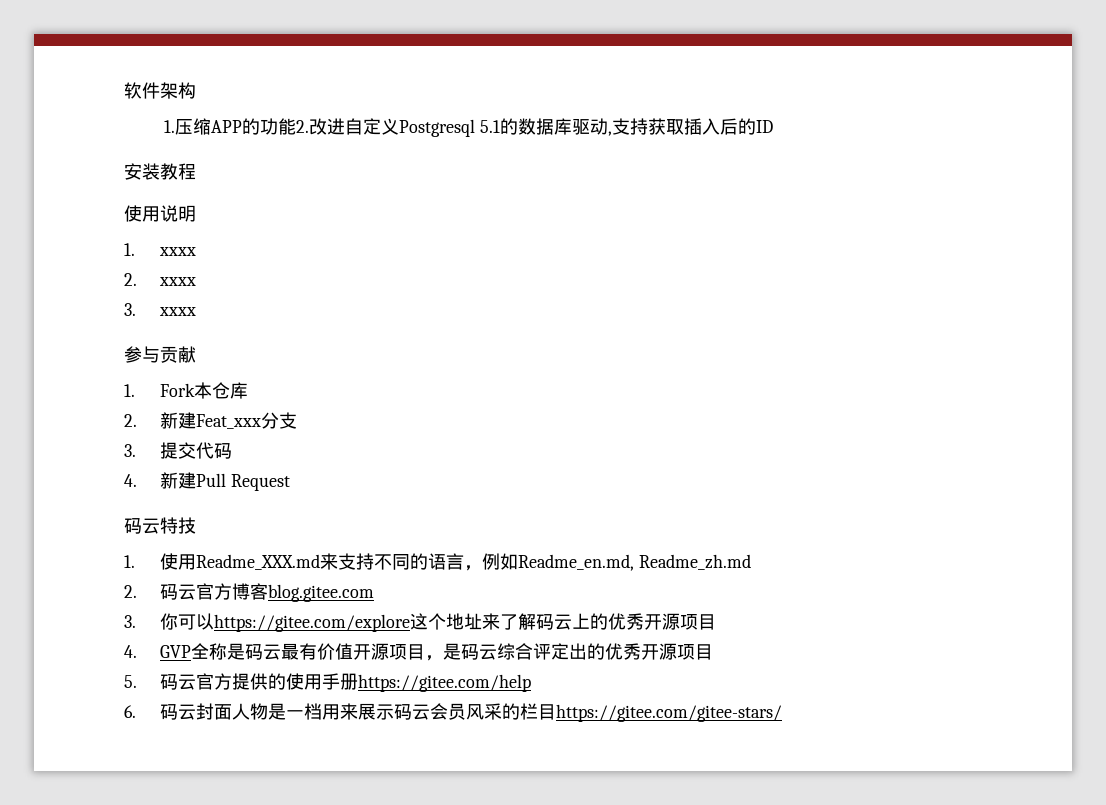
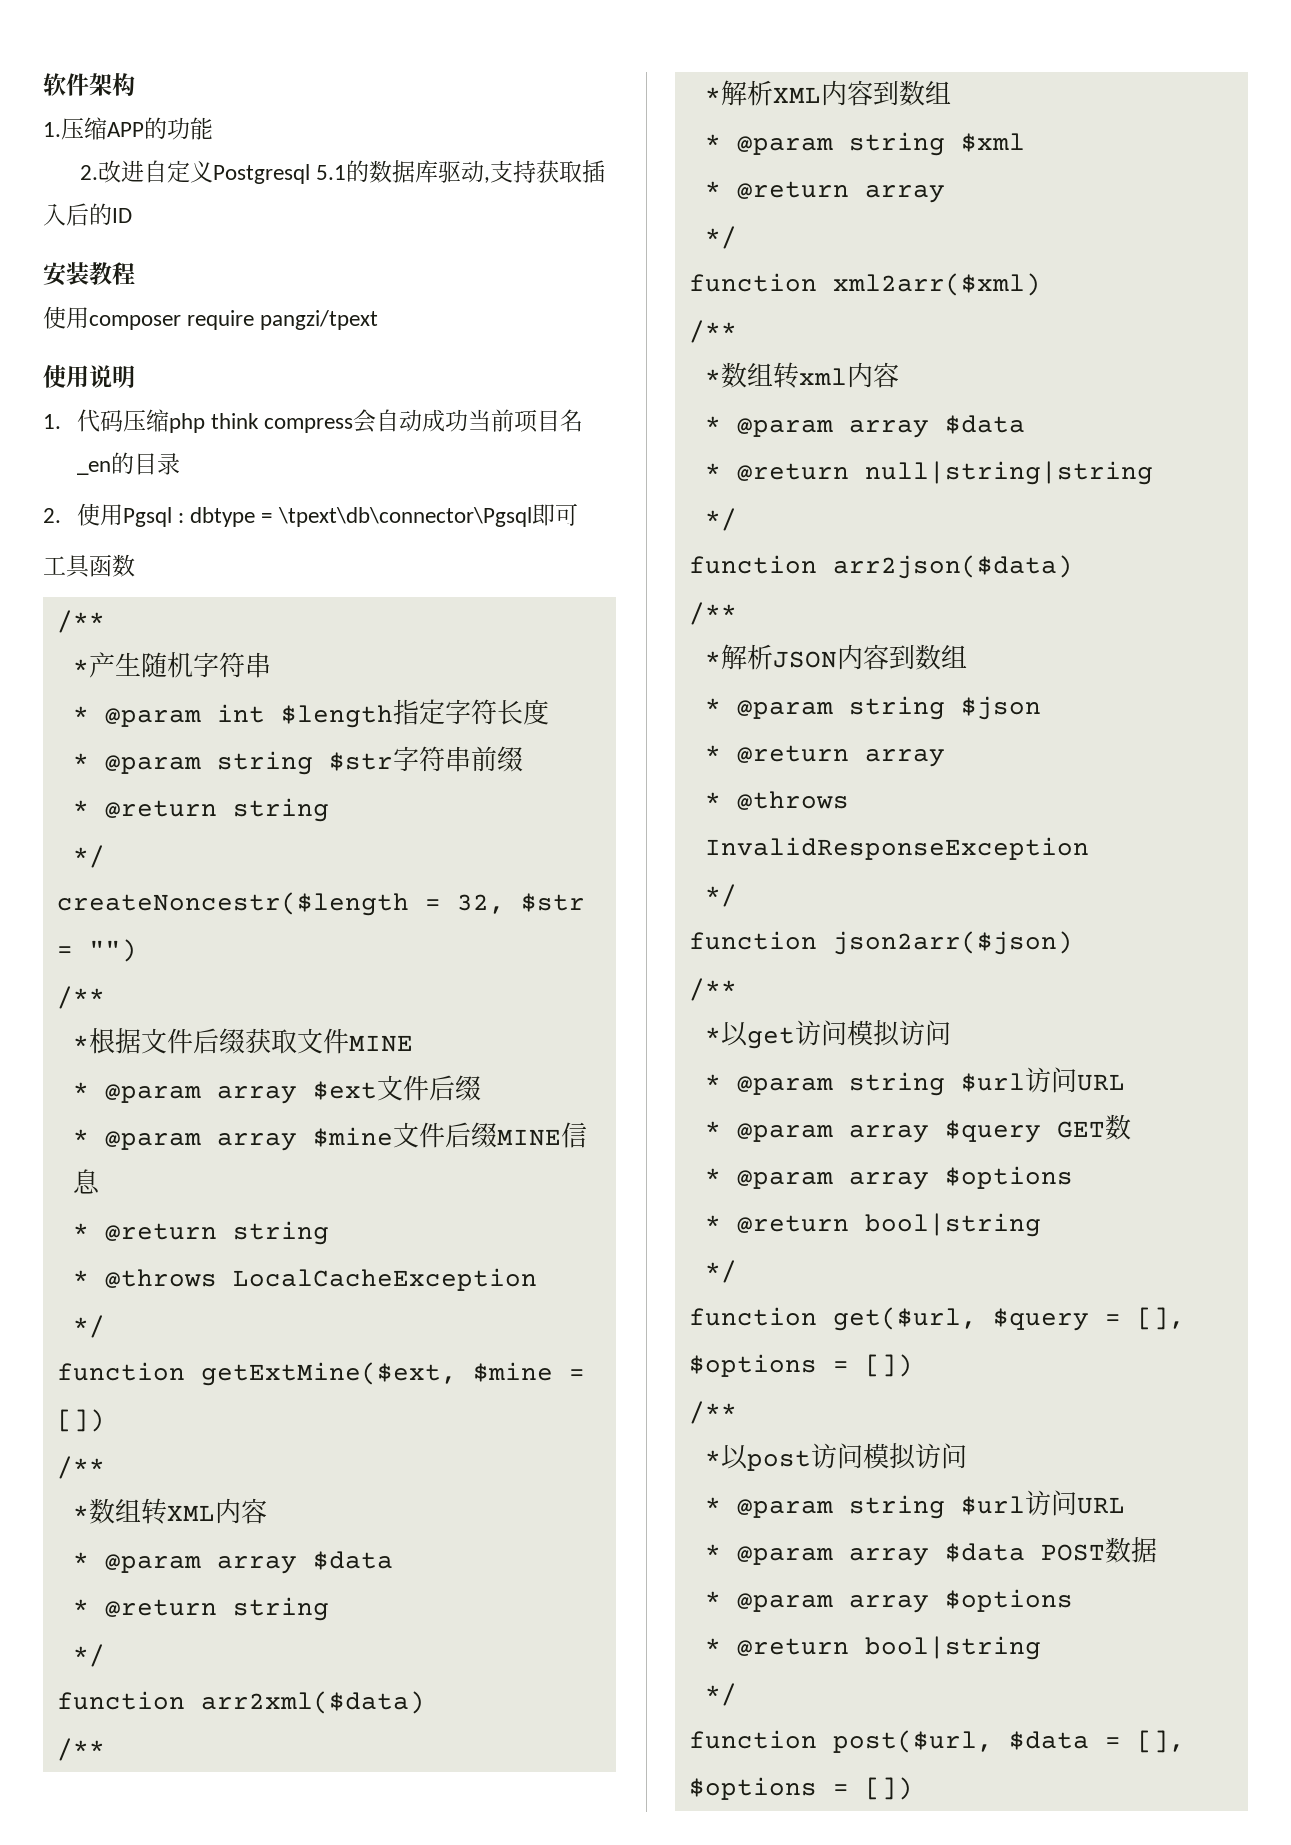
- 1.压缩APP的功能2.改进自定义Postgresql 5.1的数据库驱动,支持获取插入后的ID
+ 1.压缩APP的功能
+ 2.改进自定义Postgresql 5.1的数据库驱动,支持获取插入后的ID
+ 使用composer require pangzi/tpext
- 1. xxxx
- 2. xxxx
- 3. xxxx
- 参与贡献
- 1. Fork本仓库
- 2.新建Feat_xxx分支
- 3.提交代码
- 4.新建Pull Request
- 码云特技
- 1.使用Readme_XXX.md来支持不同的语言，例如Readme_en.md, Readme_zh.md
- 2.码云官方博客blog.gitee.com
- 3.你可以https://gitee.com/explore这个地址来了解码云上的优秀开源项目
- 4. GVP全称是码云最有价值开源项目，是码云综合评定出的优秀开源项目
- 5.码云官方提供的使用手册https://gitee.com/help
- 6.码云封面人物是一档用来展示码云会员风采的栏目https://gitee.com/gitee-stars/
+ 1.代码压缩php think compress会自动成功当前项目名_en的目录
+ 2.使用Pgsql : dbtype = \tpext\db\connector\Pgsql即可
+ 工具函数
+ /**
+ *产生随机字符串
+ * @param int $length指定字符长度
+ * @param string $str字符串前缀
+ * @return string
+ */
+ createNoncestr($length = 32, $str = "")
+ /**
+ *根据文件后缀获取文件MINE
+ * @param array $ext文件后缀
+ * @param array $mine文件后缀MINE信息
+ * @return string
+ * @throws LocalCacheException
+ */
+ function getExtMine($ext, $mine = [])
+ /**
+ *数组转XML内容
+ * @param array $data
+ * @return string
+ */
+ function arr2xml($data)
+ /**
+ *解析XML内容到数组
+ * @param string $xml
+ * @return array
+ */
+ function xml2arr($xml)
+ /**
+ *数组转xml内容
+ * @param array $data
+ * @return null|string|string
+ */
+ function arr2json($data)
+ /**
+ *解析JSON内容到数组
+ * @param string $json
+ * @return array
+ * @throws InvalidResponseException
+ */
+ function json2arr($json)
+ /**
+ *以get访问模拟访问
+ * @param string $url访问URL
+ * @param array $query GET数
+ * @param array $options
+ * @return bool|string
+ */
+ function get($url, $query = [], $options = [])
+ /**
+ *以post访问模拟访问
+ * @param string $url访问URL
+ * @param array $data POST数据
+ * @param array $options
+ * @return bool|string
+ */
+ function post($url, $data = [], $options = [])

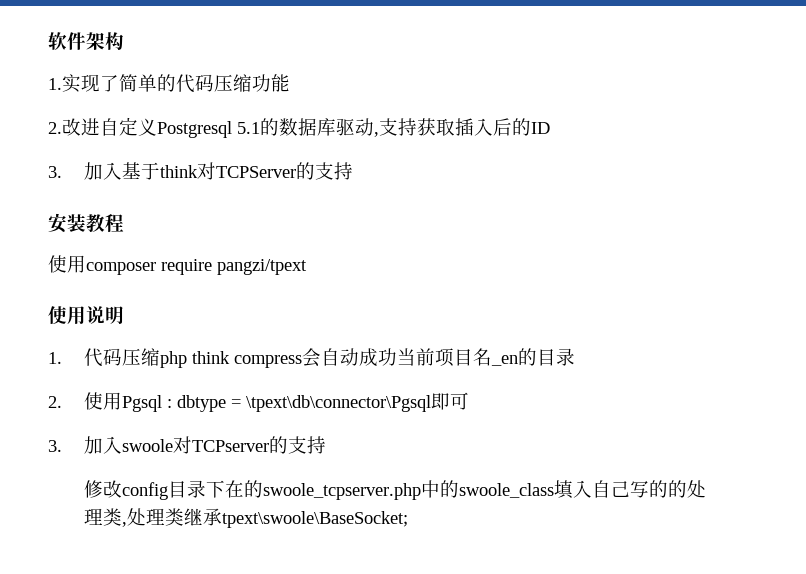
- 1.压缩APP的功能
+ 1.实现了简单的代码压缩功能
+ 3.加入基于think对TCPServer的支持
- 工具函数
- /**
- *产生随机字符串
- * @param int $length指定字符长度
- * @param string $str字符串前缀
- * @return string
- */
- createNoncestr($length = 32, $str = "")
- /**
- *根据文件后缀获取文件MINE
- * @param array $ext文件后缀
- * @param array $mine文件后缀MINE信息
- * @return string
- * @throws LocalCacheException
- */
- function getExtMine($ext, $mine = [])
- /**
- *数组转XML内容
- * @param array $data
- * @return string
- */
- function arr2xml($data)
- /**
- *解析XML内容到数组
- * @param string $xml
- * @return array
- */
- function xml2arr($xml)
- /**
- *数组转xml内容
- * @param array $data
- * @return null|string|string
- */
- function arr2json($data)
- /**
- *解析JSON内容到数组
- * @param string $json
- * @return array
- * @throws InvalidResponseException
- */
- function json2arr($json)
- /**
- *以get访问模拟访问
- * @param string $url访问URL
- * @param array $query GET数
- * @param array $options
- * @return bool|string
- */
- function get($url, $query = [], $options = [])
- /**
- *以post访问模拟访问
- * @param string $url访问URL
- * @param array $data POST数据
- * @param array $options
- * @return bool|string
- */
- function post($url, $data = [], $options = [])
+ 3.加入swoole对TCPserver的支持
+ 修改config目录下在的swoole_tcpserver.php中的swoole_class填入自己写的的处理类,处理类继承tpext\swoole\BaseSocket;

